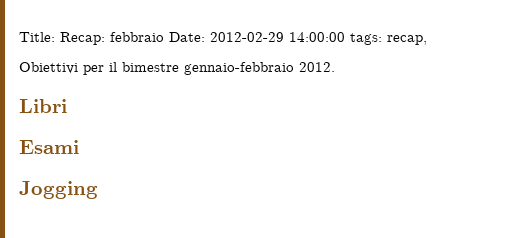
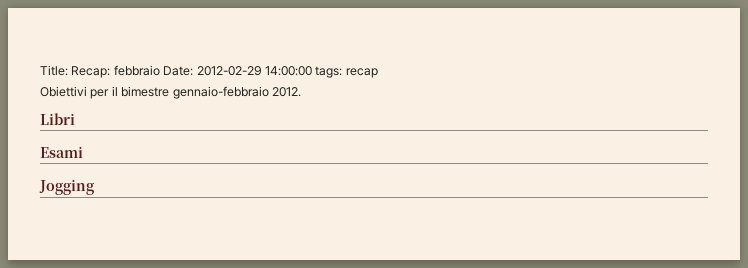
- Title: Recap: febbraio Date: 2012-02-29 14:00:00 tags: recap,
+ Title: Recap: febbraio Date: 2012-02-29 14:00:00 tags: recap

